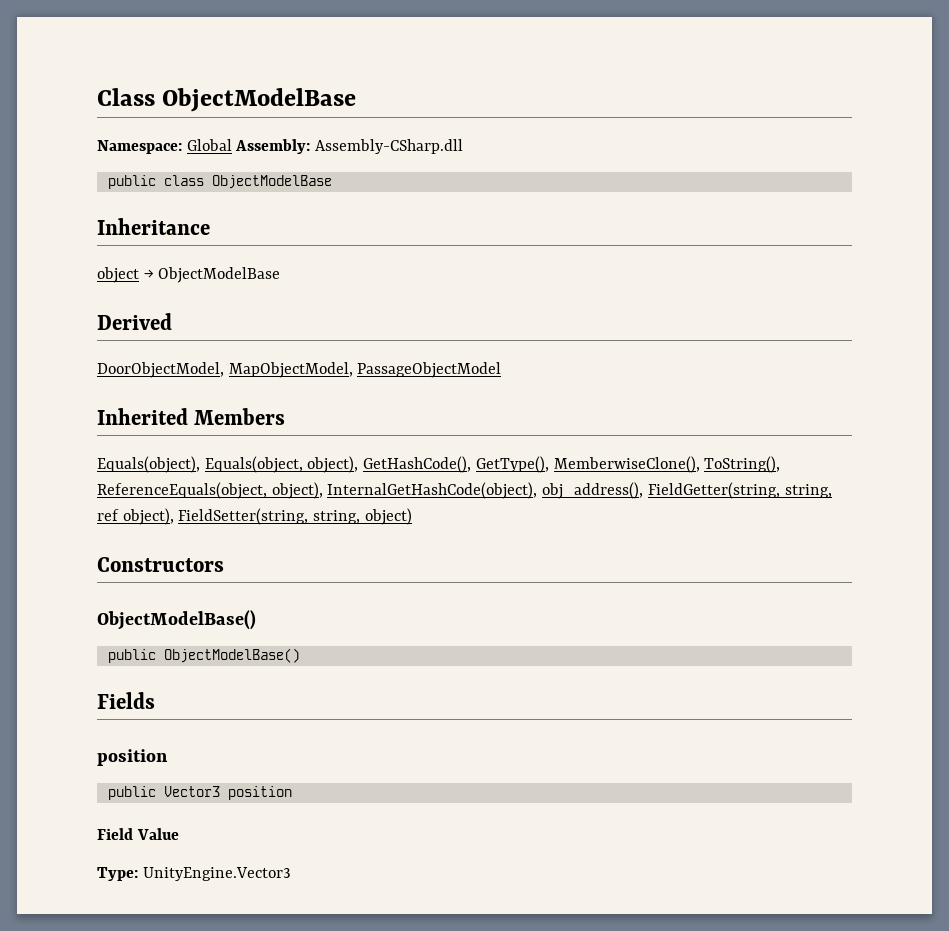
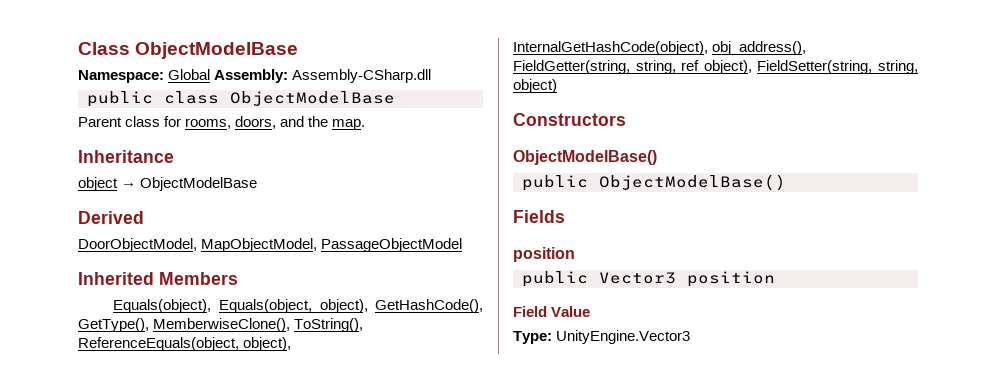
+ Parent class for rooms, doors, and the map.

